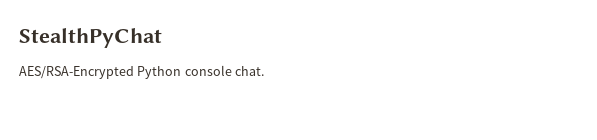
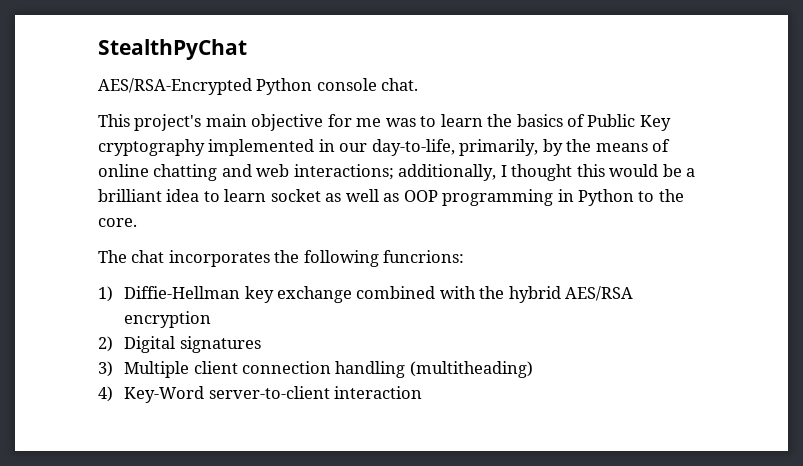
+ This project's main objective for me was to learn the basics of Public Key cryptography implemented in our day-to-life, primarily, by the means of online chatting and web interactions; additionally, I thought this would be a brilliant idea to learn socket as well as OOP programming in Python to the core.
+ The chat incorporates the following funcrions:
+ 1) Diffie-Hellman key exchange combined with the hybrid AES/RSA encryption
+ 2) Digital signatures
+ 3) Multiple client connection handling (multitheading)
+ 4) Key-Word server-to-client interaction

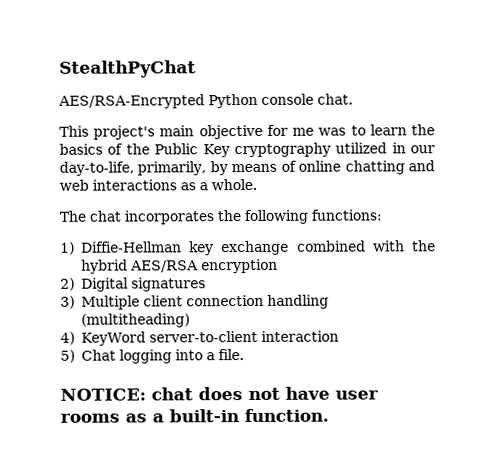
- This project's main objective for me was to learn the basics of Public Key cryptography implemented in our day-to-life, primarily, by the means of online chatting and web interactions; additionally, I thought this would be a brilliant idea to learn socket as well as OOP programming in Python to the core.
+ This project's main objective for me was to learn the basics of the Public Key cryptography utilized in our day-to-life, primarily, by means of online chatting and web interactions as a whole.
- The chat incorporates the following funcrions:
+ The chat incorporates the following functions:
- 4) Key-Word server-to-client interaction
+ 4) KeyWord server-to-client interaction
+ 5) Chat logging into a file.
+ NOTICE: chat does not have user rooms as a built-in function.

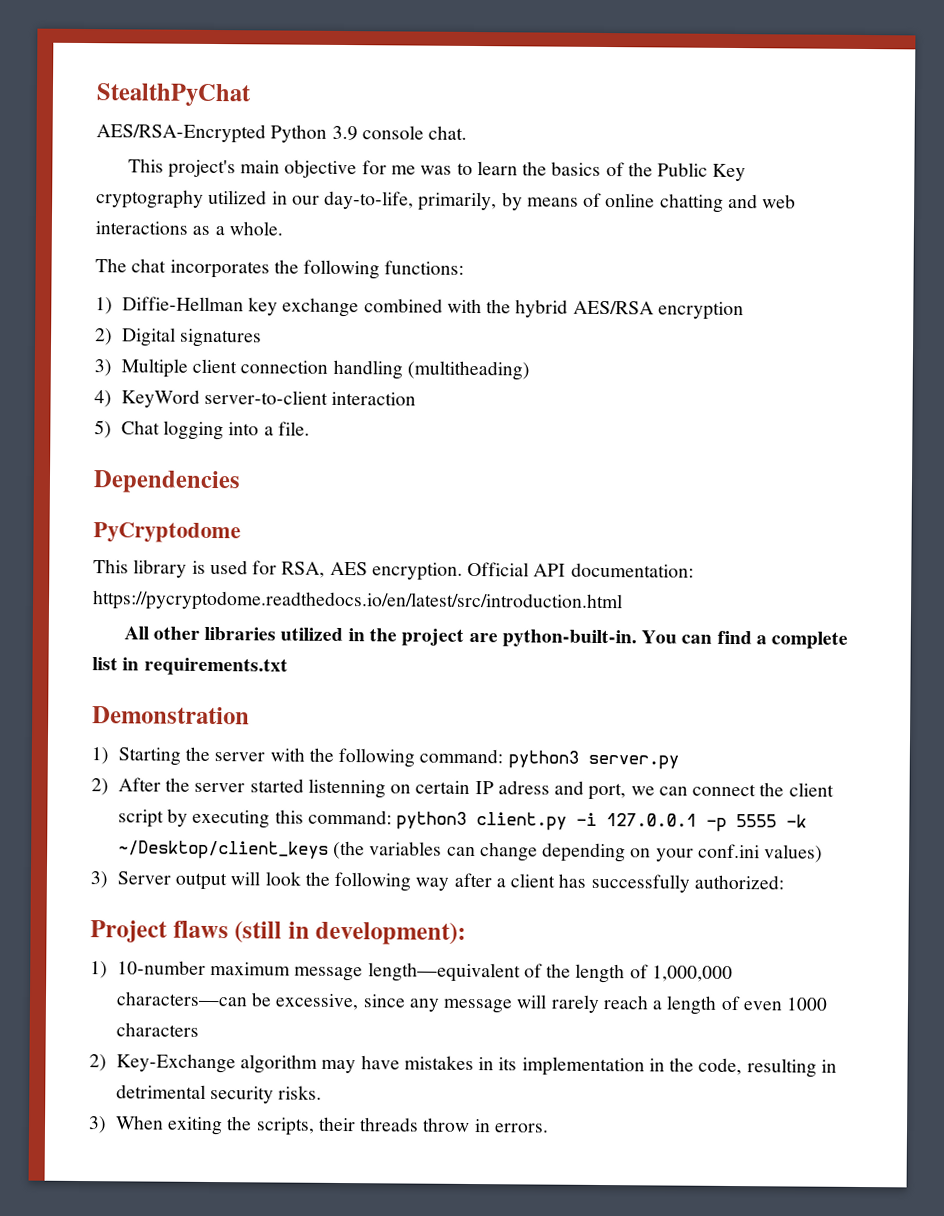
- AES/RSA-Encrypted Python console chat.
+ AES/RSA-Encrypted Python 3.9 console chat.
- NOTICE: chat does not have user rooms as a built-in function.
+ Dependencies
+ PyCryptodome
+ This library is used for RSA, AES encryption. Official API documentation: https://pycryptodome.readthedocs.io/en/latest/src/introduction.html
+ All other libraries utilized in the project are python-built-in. You can find a complete list in requirements.txt
+ Demonstration
+ 1) Starting the server with the following command: python3 server.py
+ 2) After the server started listenning on certain IP adress and port, we can connect the client script by executing this command: python3 client.py -i 127.0.0.1 -p 5555 -k ~/Desktop/client_keys (the variables can change depending on your conf.ini values)
+ 3) Server output will look the following way after a client has successfully authorized:
+ Project flaws (still in development):
+ 1) 10-number maximum message length—equivalent of the length of 1,000,000 characters—can be excessive, since any message will rarely reach a length of even 1000 characters
+ 2) Key-Exchange algorithm may have mistakes in its implementation in the code, resulting in detrimental security risks.
+ 3) When exiting the scripts, their threads throw in errors.

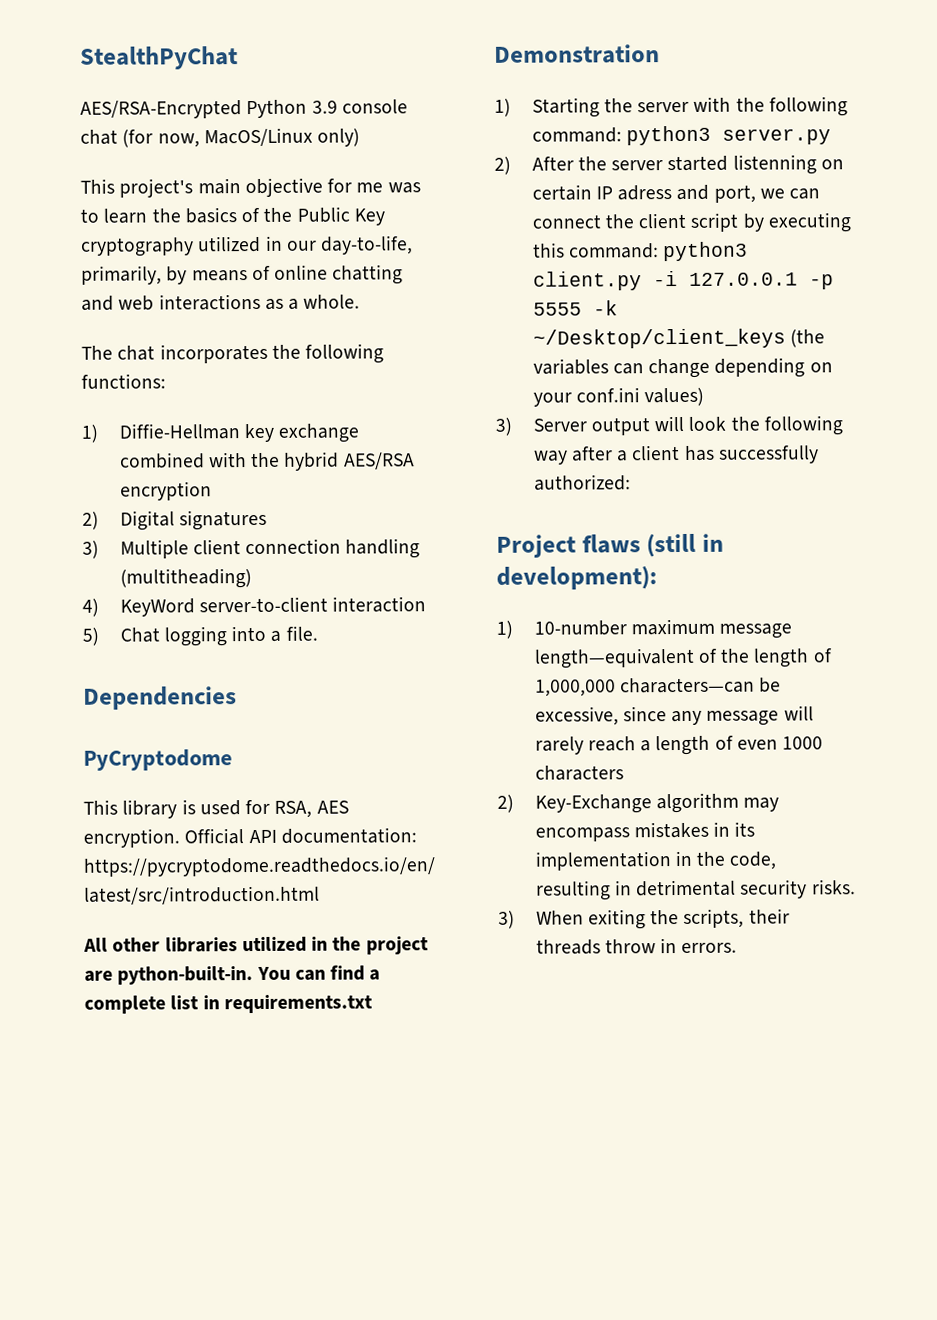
- AES/RSA-Encrypted Python 3.9 console chat.
+ AES/RSA-Encrypted Python 3.9 console chat (for now, MacOS/Linux only)
- 2) Key-Exchange algorithm may have mistakes in its implementation in the code, resulting in detrimental security risks.
+ 2) Key-Exchange algorithm may encompass mistakes in its implementation in the code, resulting in detrimental security risks.

